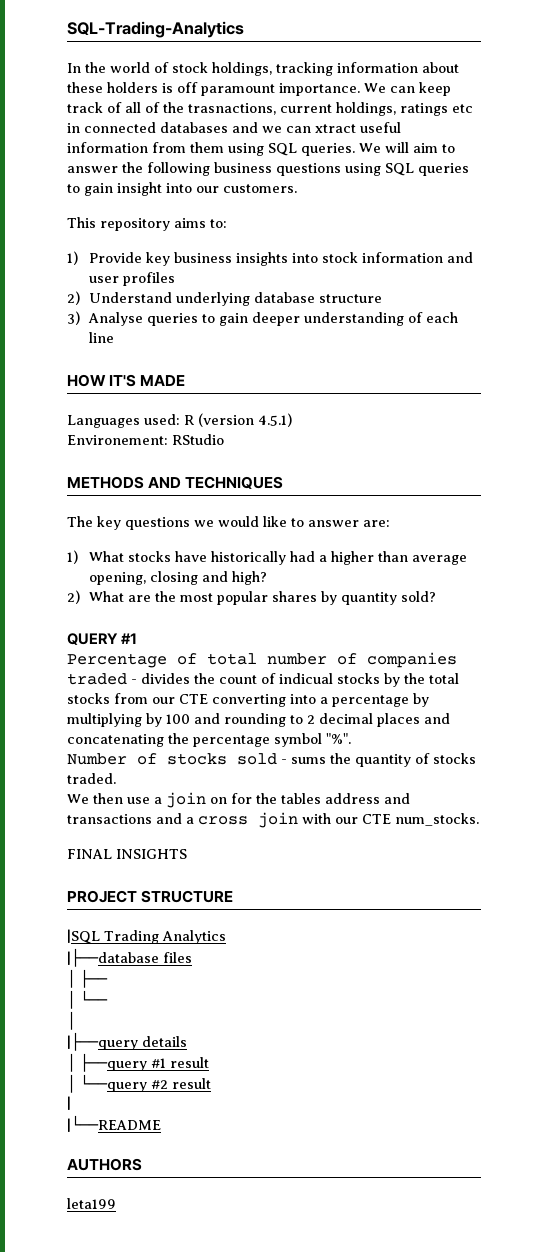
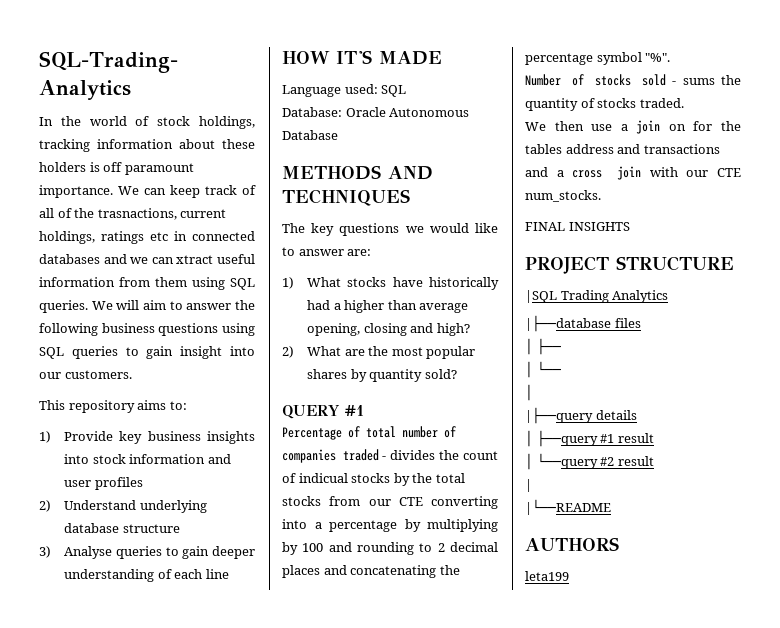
- Languages used: R (version 4.5.1)
- Environement: RStudio
+ Language used: SQL
+ Database: Oracle Autonomous Database

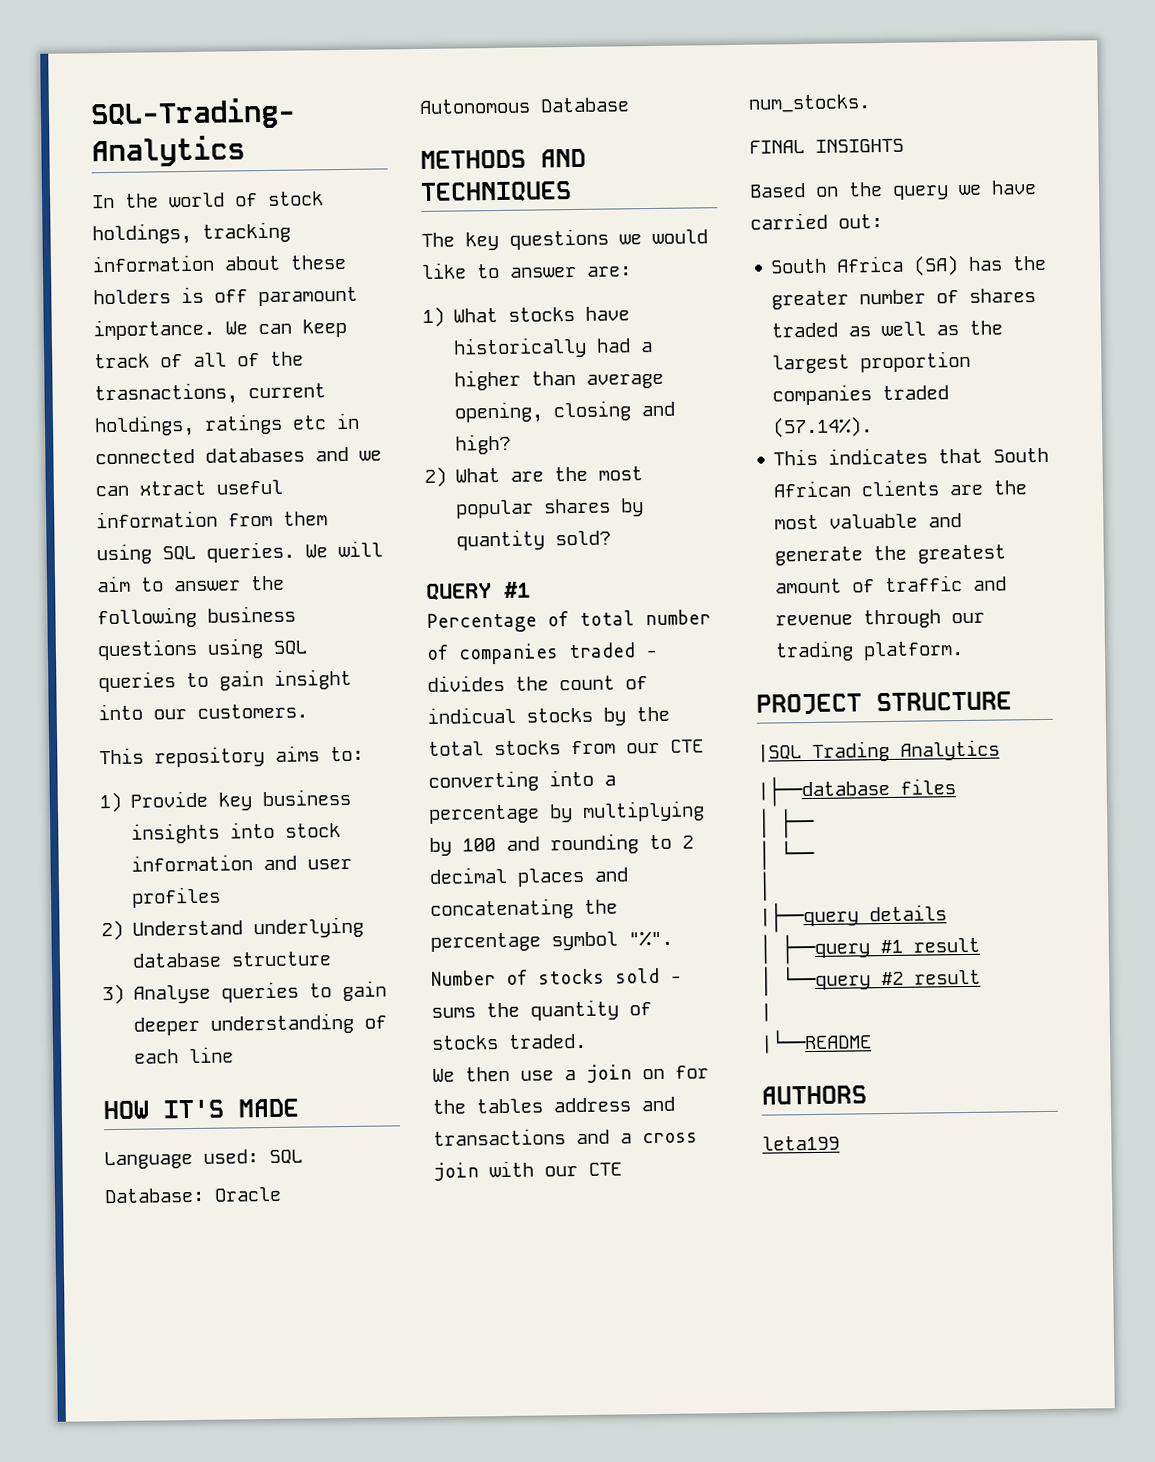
+ Based on the query we have carried out:
+ South Africa (SA) has the greater number of shares traded as well as the largest proportion companies traded (57.14%).
+ This indicates that South African clients are the most valuable and generate the greatest amount of traffic and revenue through our trading platform.

